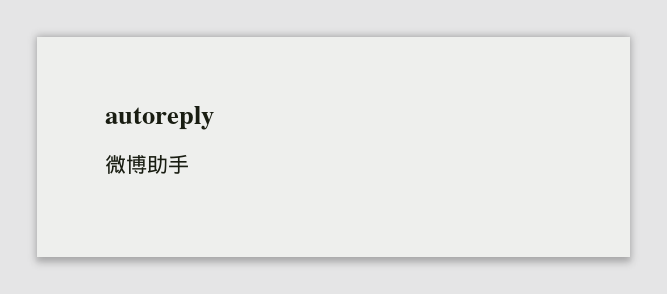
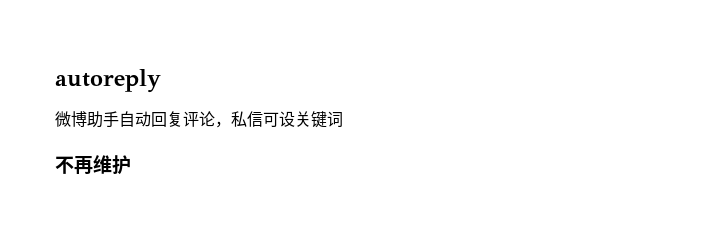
- 微博助手
+ 微博助手自动回复评论，私信可设关键词
+ 不再维护

